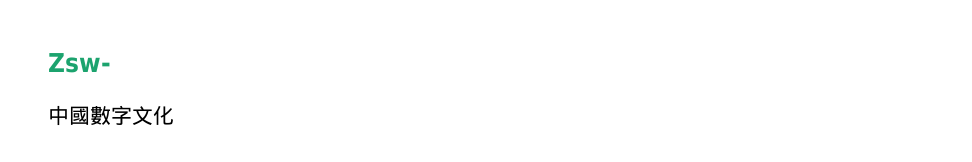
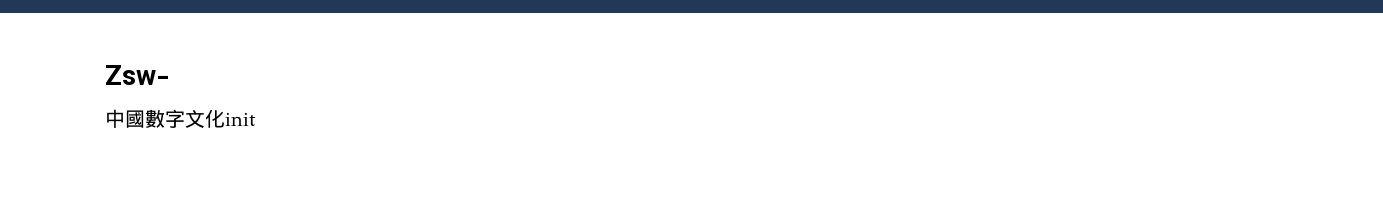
- 中國數字文化
+ 中國數字文化init

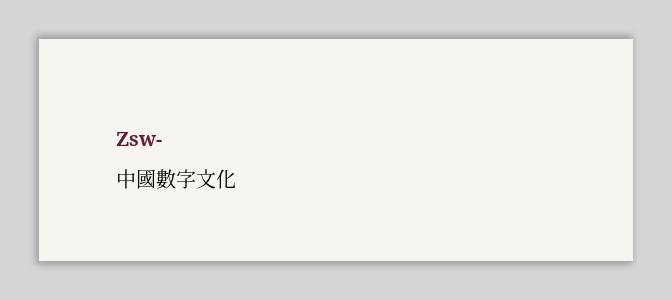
- 中國數字文化init
+ 中國數字文化

